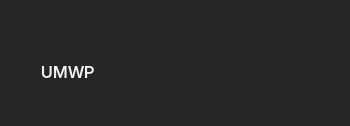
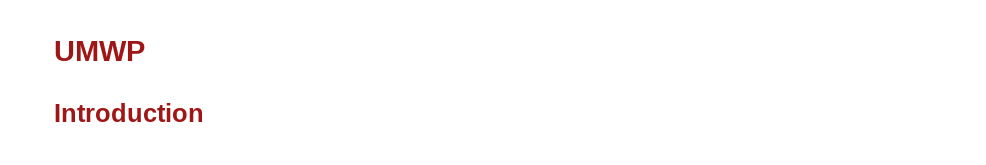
+ Introduction

